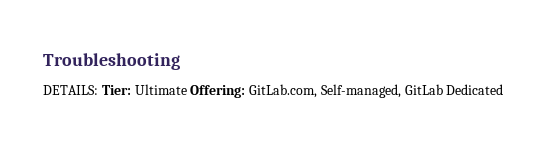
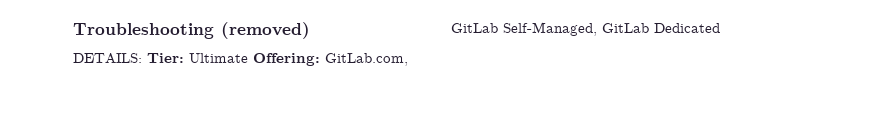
- Troubleshooting
+ Troubleshooting (removed)
- DETAILS: Tier: Ultimate Offering: GitLab.com, Self-managed, GitLab Dedicated
+ DETAILS: Tier: Ultimate Offering: GitLab.com, GitLab Self-Managed, GitLab Dedicated

